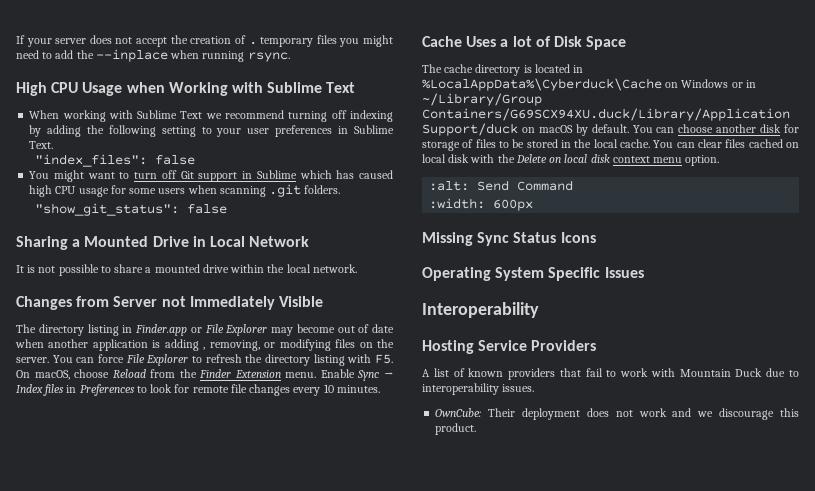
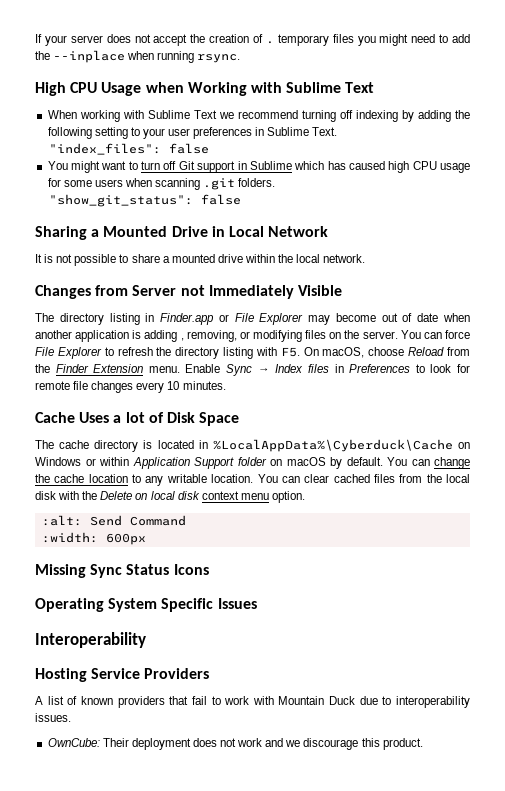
- The cache directory is located in %LocalAppData%\Cyberduck\Cache on Windows or in ~/Library/Group Containers/G69SCX94XU.duck/Library/Application Support/duck on macOS by default.
+ The cache directory is located in %LocalAppData%\Cyberduck\Cache on Windows or within Application Support folder on macOS by default.
- You can choose another disk for storage of files to be stored in the local cache. You can clear files cached on local disk with the Delete on local disk context menu option.
+ You can change the cache location to any writable location. You can clear cached files from the local disk with the Delete on local disk context menu option.

